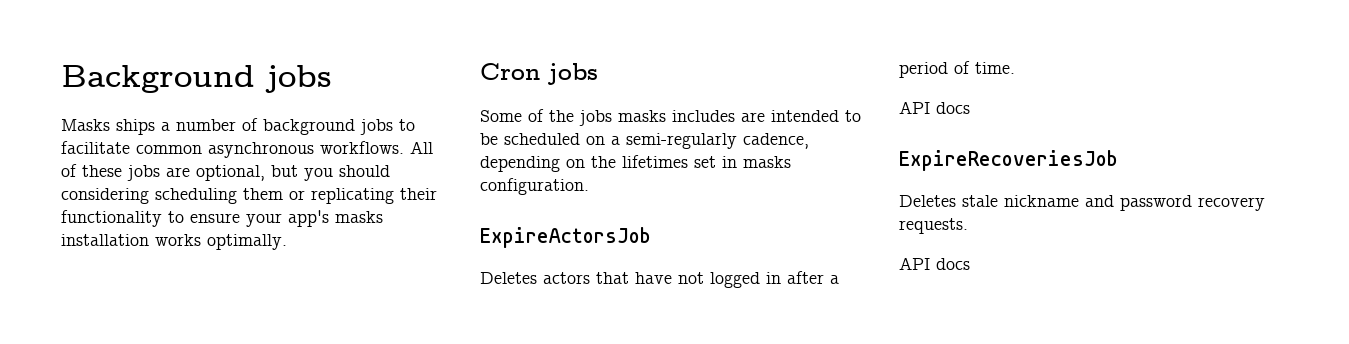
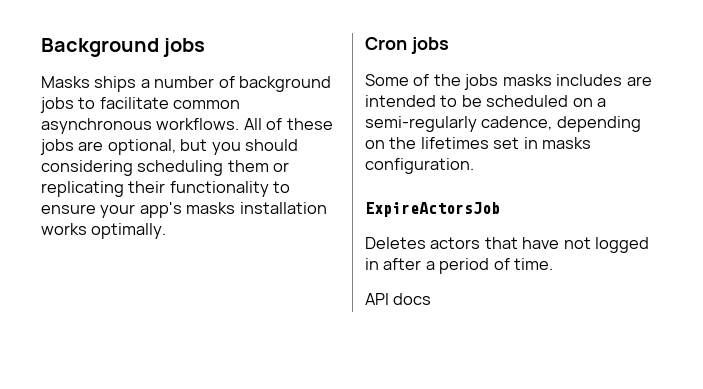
- ExpireRecoveriesJob
- Deletes stale nickname and password recovery requests.
- API docs

